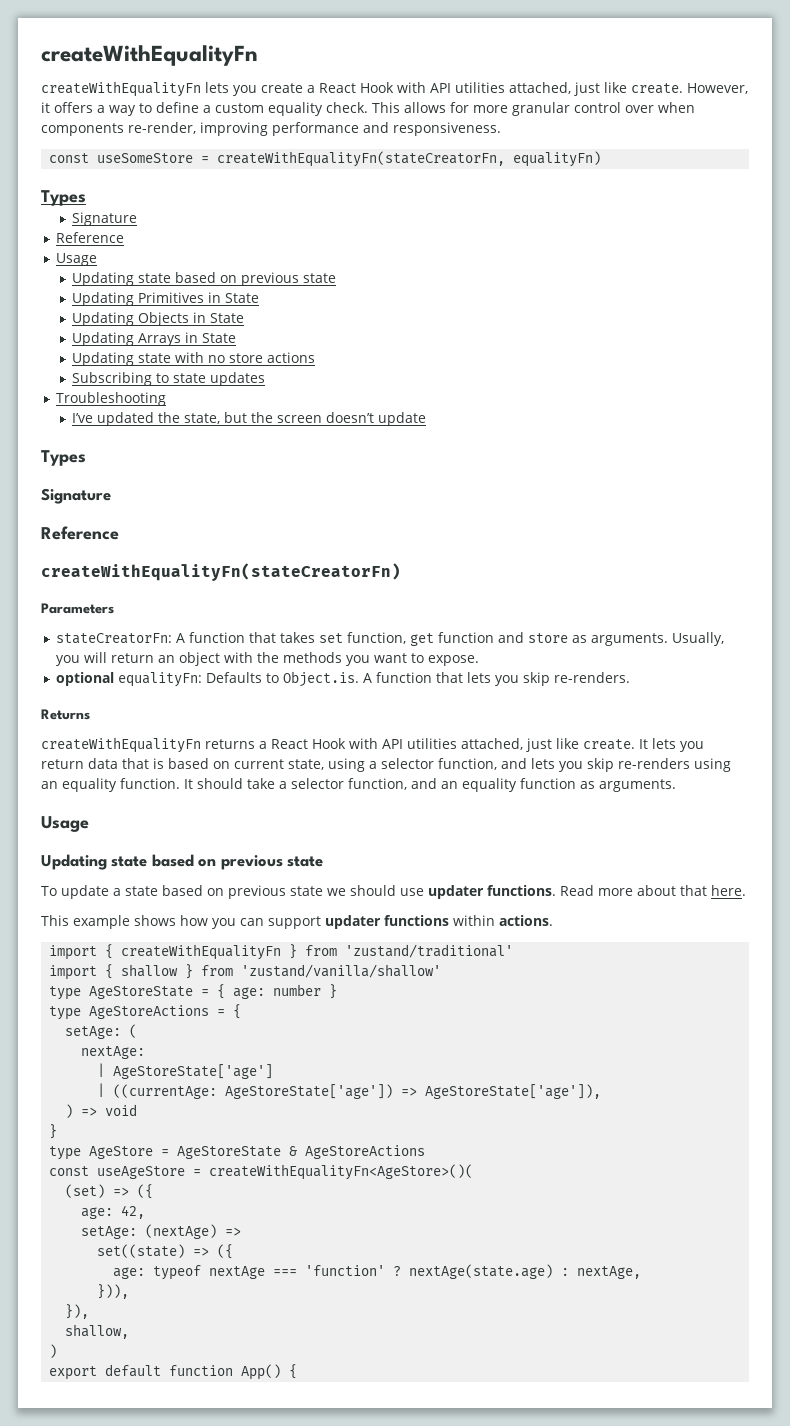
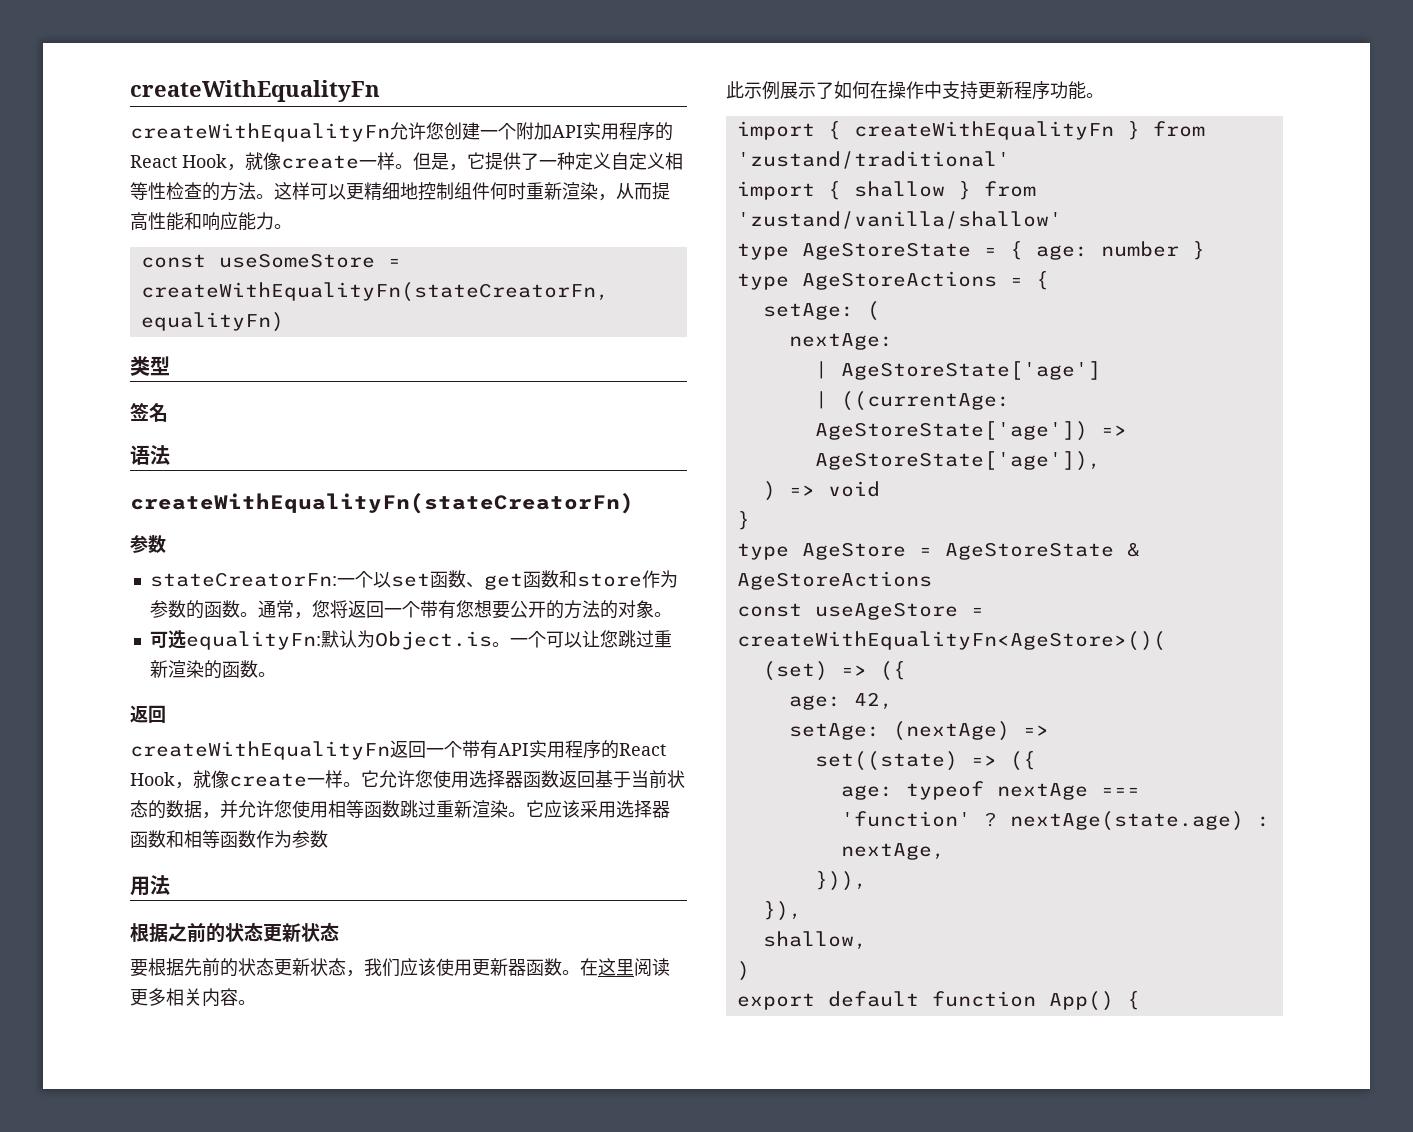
- createWithEqualityFn lets you create a React Hook with API utilities attached, just like create. However, it offers a way to define a custom equality check. This allows for more granular control over when components re-render, improving performance and responsiveness.
+ createWithEqualityFn允许您创建一个附加API实用程序的React Hook，就像create一样。但是，它提供了一种定义自定义相等性检查的方法。这样可以更精细地控制组件何时重新渲染，从而提高性能和响应能力。
  const useSomeStore = createWithEqualityFn(stateCreatorFn, equalityFn)
- Types
- Signature
- Reference
- Usage
- Updating state based on previous state
- Updating Primitives in State
- Updating Objects in State
- Updating Arrays in State
- Updating state with no store actions
- Subscribing to state updates
- Troubleshooting
- I’ve updated the state, but the screen doesn’t update
- Types
- Signature
- Reference
+ 类型
+ 签名
+ 语法
  createWithEqualityFn(stateCreatorFn)
- Parameters
+ 参数
- stateCreatorFn: A function that takes set function, get function and store as arguments. Usually, you will return an object with the methods you want to expose.
- optional equalityFn: Defaults to Object.is. A function that lets you skip re-renders.
- Returns
- createWithEqualityFn returns a React Hook with API utilities attached, just like create. It lets you return data that is based on current state, using a selector function, and lets you skip re-renders using an equality function. It should take a selector function, and an equality function as arguments.
- Usage
- Updating state based on previous state
- To update a state based on previous state we should use updater functions. Read more about that here.
- This example shows how you can support updater functions within actions.
+ stateCreatorFn:一个以set函数、get函数和store作为参数的函数。通常，您将返回一个带有您想要公开的方法的对象。
+ 可选equalityFn:默认为Object.is。一个可以让您跳过重新渲染的函数。
+ 返回
+ createWithEqualityFn返回一个带有API实用程序的React Hook，就像create一样。它允许您使用选择器函数返回基于当前状态的数据，并允许您使用相等函数跳过重新渲染。它应该采用选择器函数和相等函数作为参数
+ 用法
+ 根据之前的状态更新状态
+ 要根据先前的状态更新状态，我们应该使用更新器函数。在这里阅读更多相关内容。
+ 此示例展示了如何在操作中支持更新程序功能。

